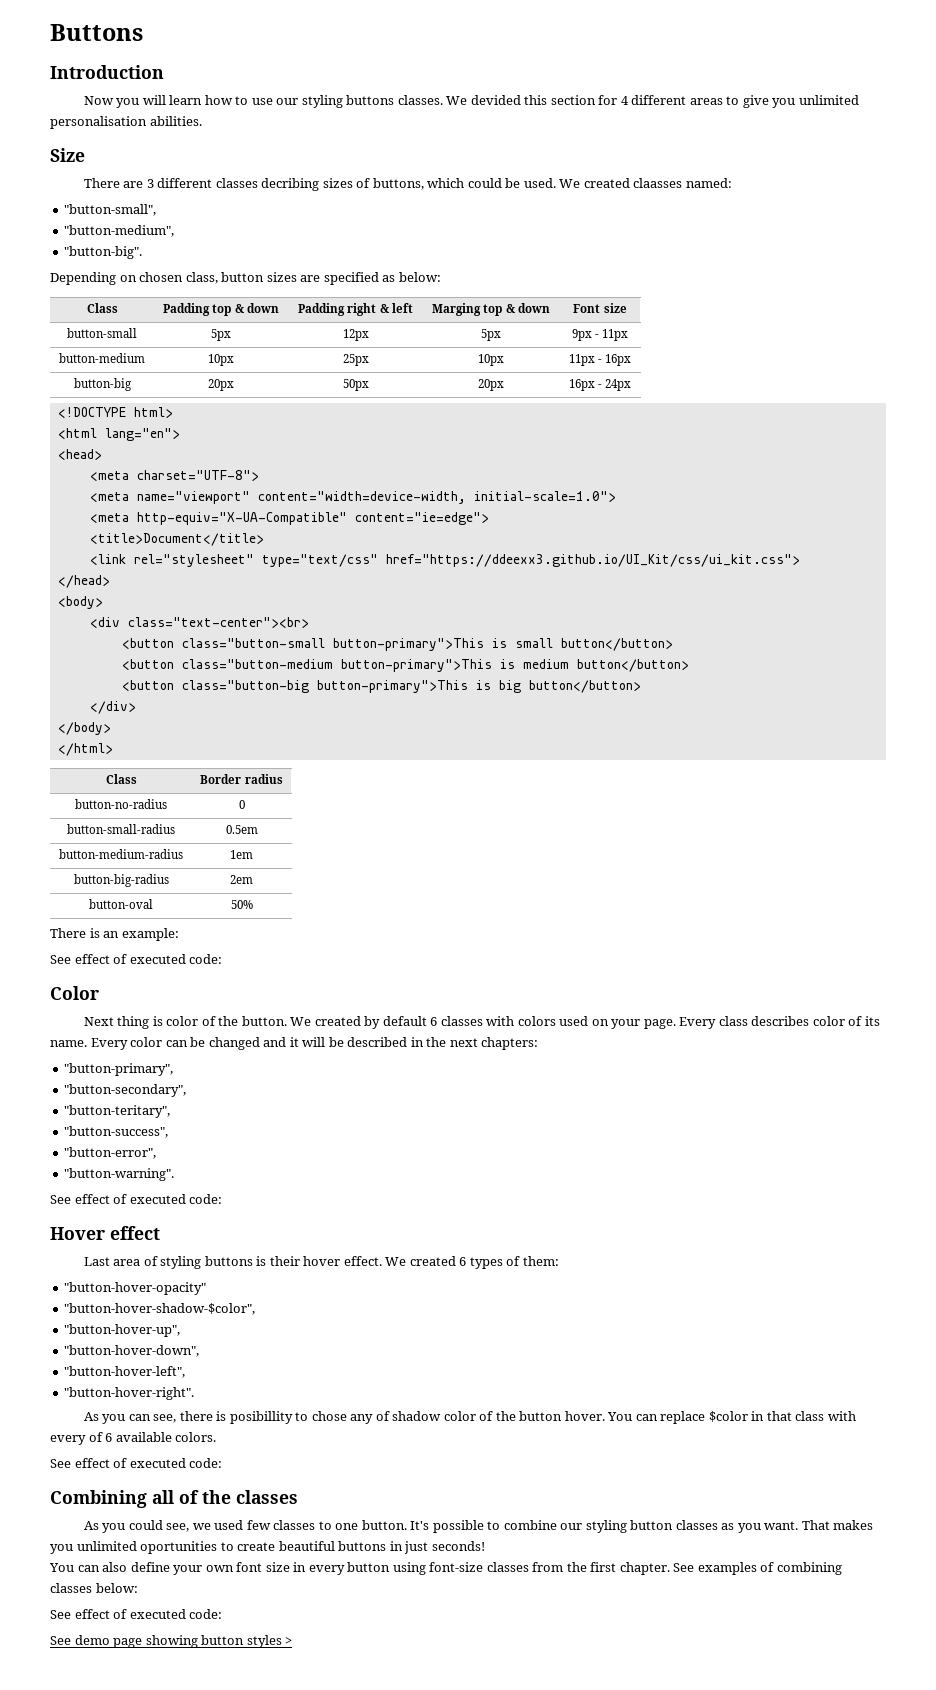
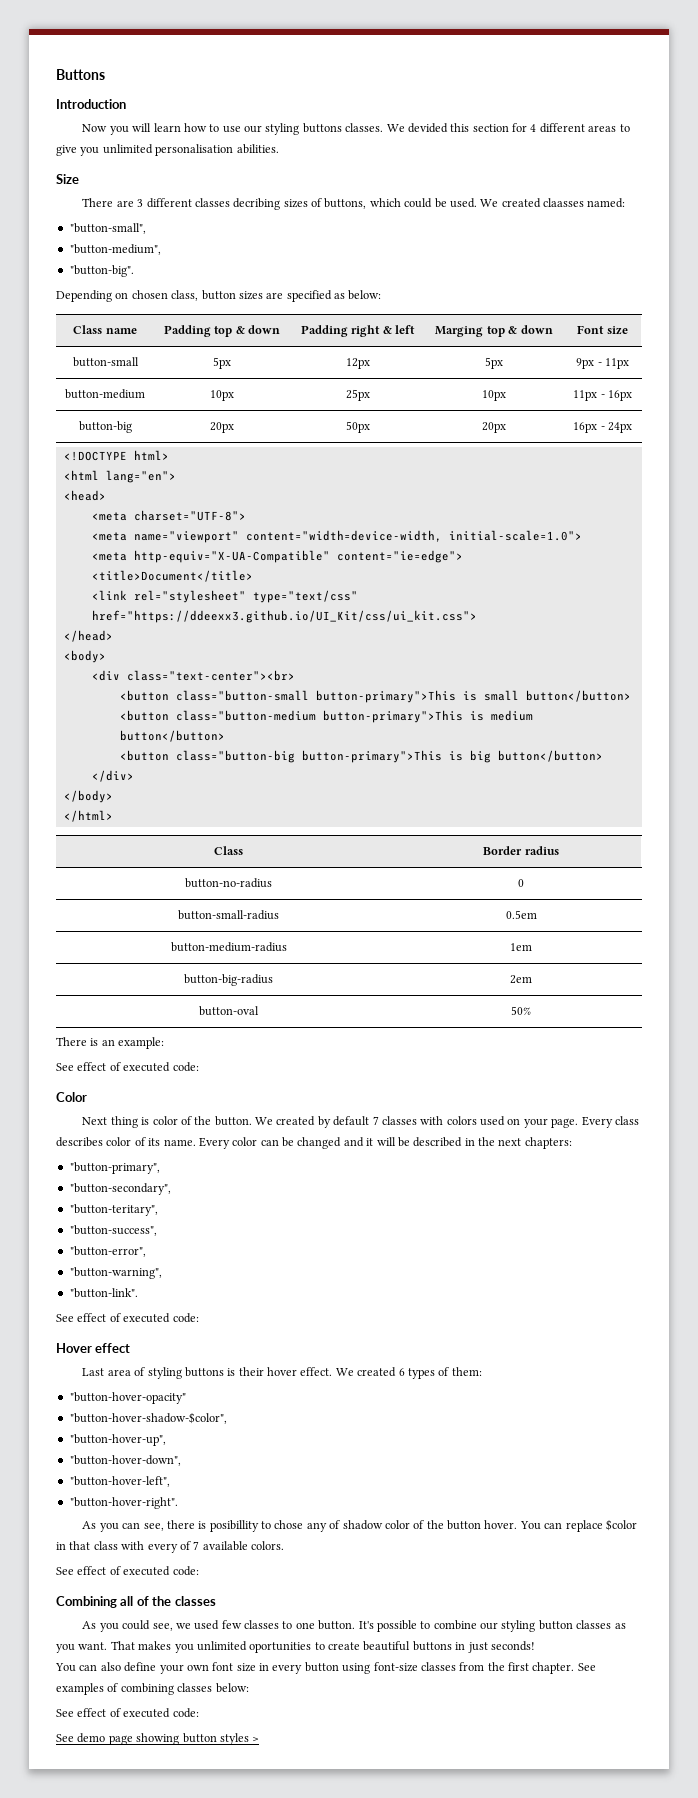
- Class | Padding top & down | Padding right & left | Marging top & down | Font size
+ Class name | Padding top & down | Padding right & left | Marging top & down | Font size
- We created by default 6 classes with colors used on your page.
+ We created by default 7 classes with colors used on your page.
- "button-warning".
+ "button-warning",
+ "button-link".
- You can replace $color in that class with every of 6 available colors.
+ You can replace $color in that class with every of 7 available colors.

